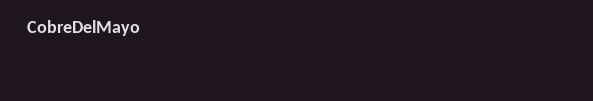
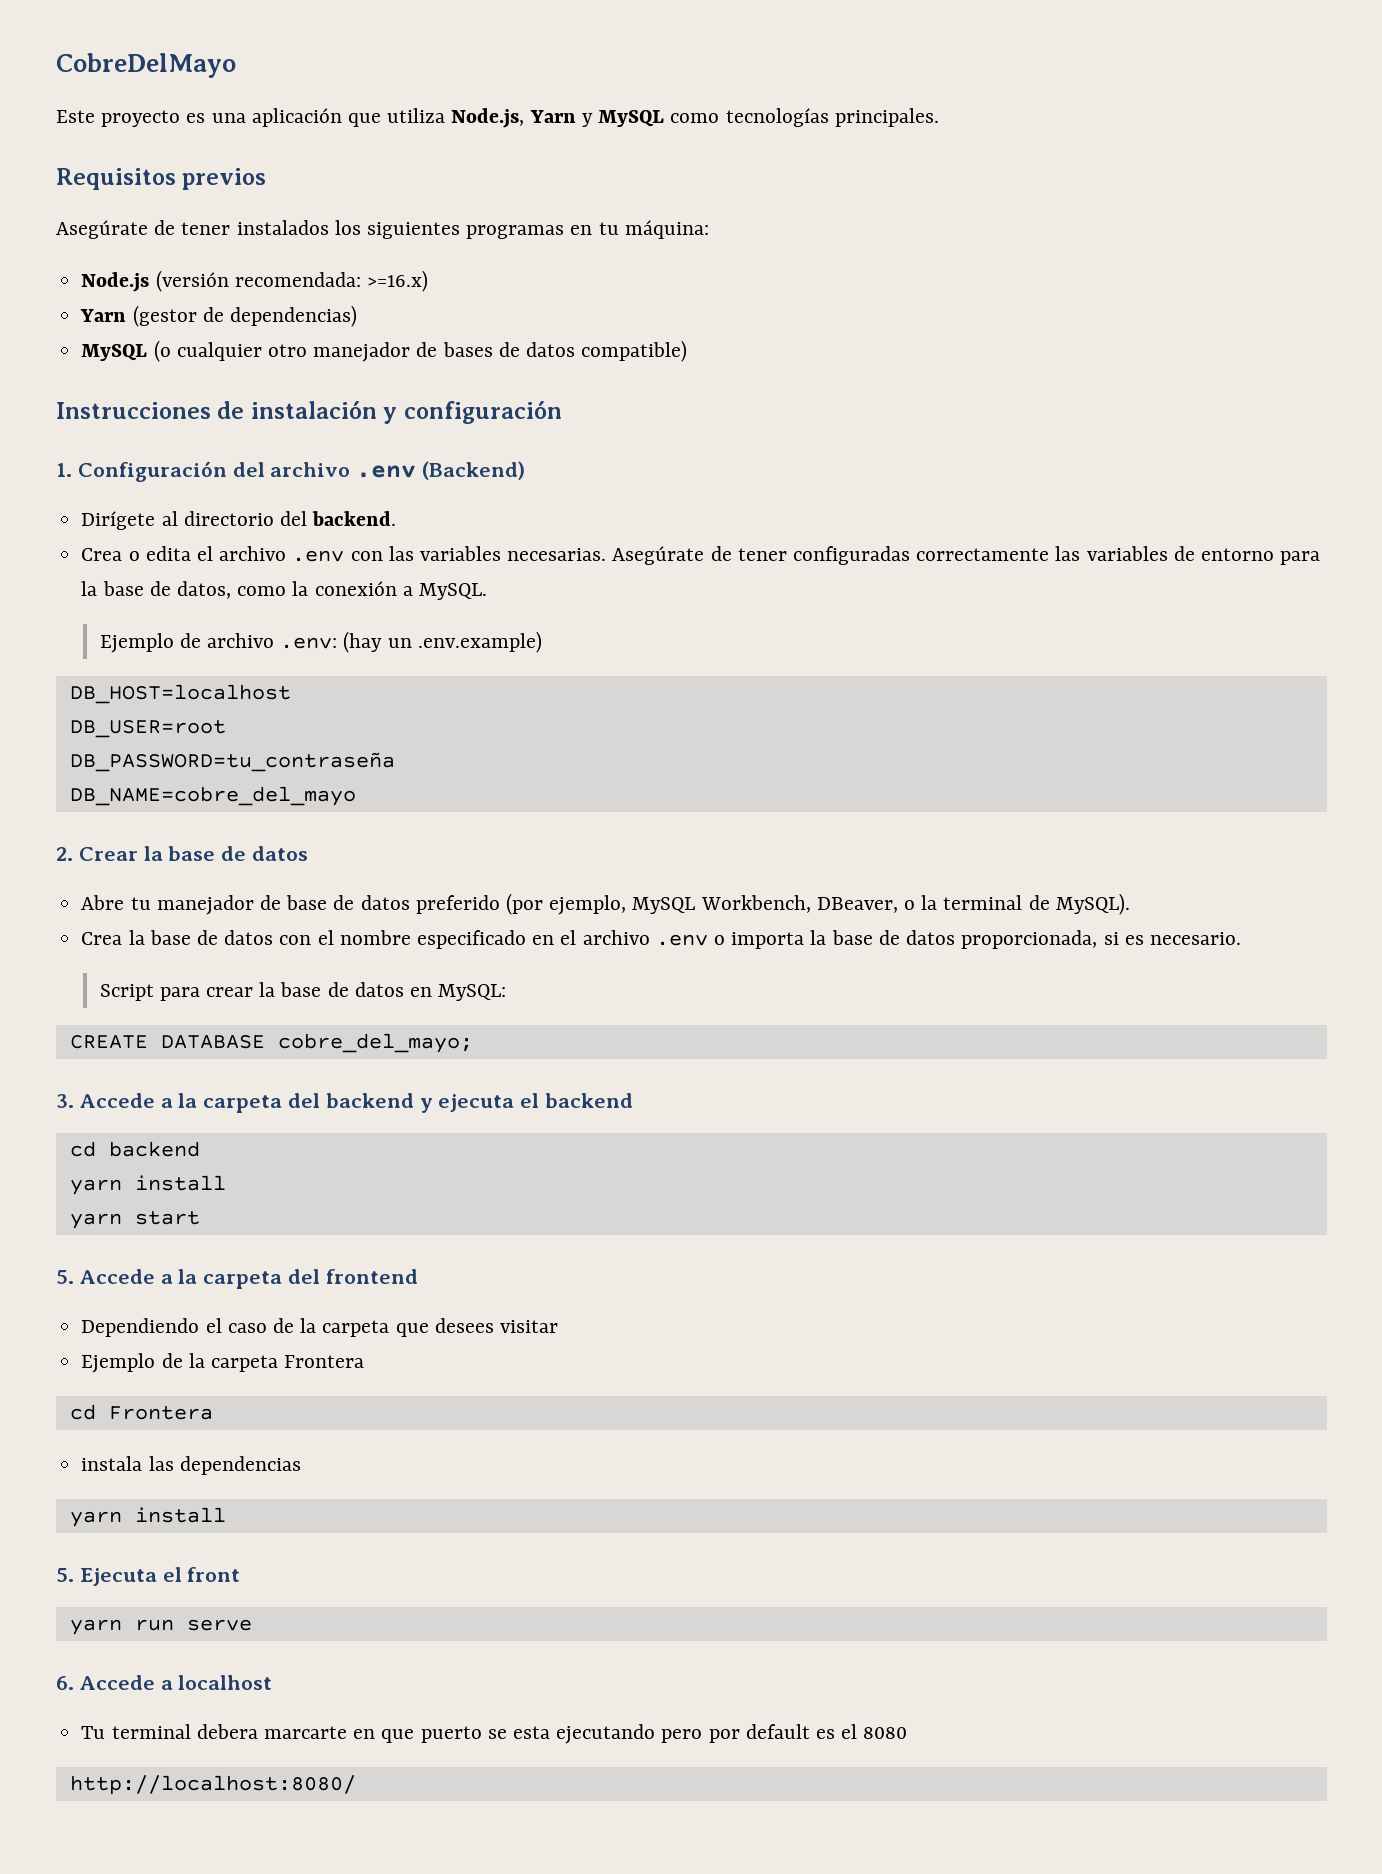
+ Este proyecto es una aplicación que utiliza Node.js, Yarn y MySQL como tecnologías principales.
+ Requisitos previos
+ Asegúrate de tener instalados los siguientes programas en tu máquina:
+ Node.js (versión recomendada: >=16.x)
+ Yarn (gestor de dependencias)
+ MySQL (o cualquier otro manejador de bases de datos compatible)
+ Instrucciones de instalación y configuración
+ 1. Configuración del archivo .env (Backend)
+ Dirígete al directorio del backend.
+ Crea o edita el archivo .env con las variables necesarias. Asegúrate de tener configuradas correctamente las variables de entorno para la base de datos, como la conexión a MySQL.
+ Ejemplo de archivo .env: (hay un .env.example)
+ DB_HOST=localhost
+ DB_USER=root
+ DB_PASSWORD=tu_contraseña
+ DB_NAME=cobre_del_mayo
+ 2. Crear la base de datos
+ Abre tu manejador de base de datos preferido (por ejemplo, MySQL Workbench, DBeaver, o la terminal de MySQL).
+ Crea la base de datos con el nombre especificado en el archivo .env o importa la base de datos proporcionada, si es necesario.
+ Script para crear la base de datos en MySQL:
+ CREATE DATABASE cobre_del_mayo;
+ 3. Accede a la carpeta del backend y ejecuta el backend
+ cd backend
+ yarn install
+ yarn start
+ 5. Accede a la carpeta del frontend
+ Dependiendo el caso de la carpeta que desees visitar
+ Ejemplo de la carpeta Frontera
+ cd Frontera
+ instala las dependencias
+ yarn install
+ 5. Ejecuta el front
+ yarn run serve
+ 6. Accede a localhost
+ Tu terminal debera marcarte en que puerto se esta ejecutando pero por default es el 8080
+ http://localhost:8080/

